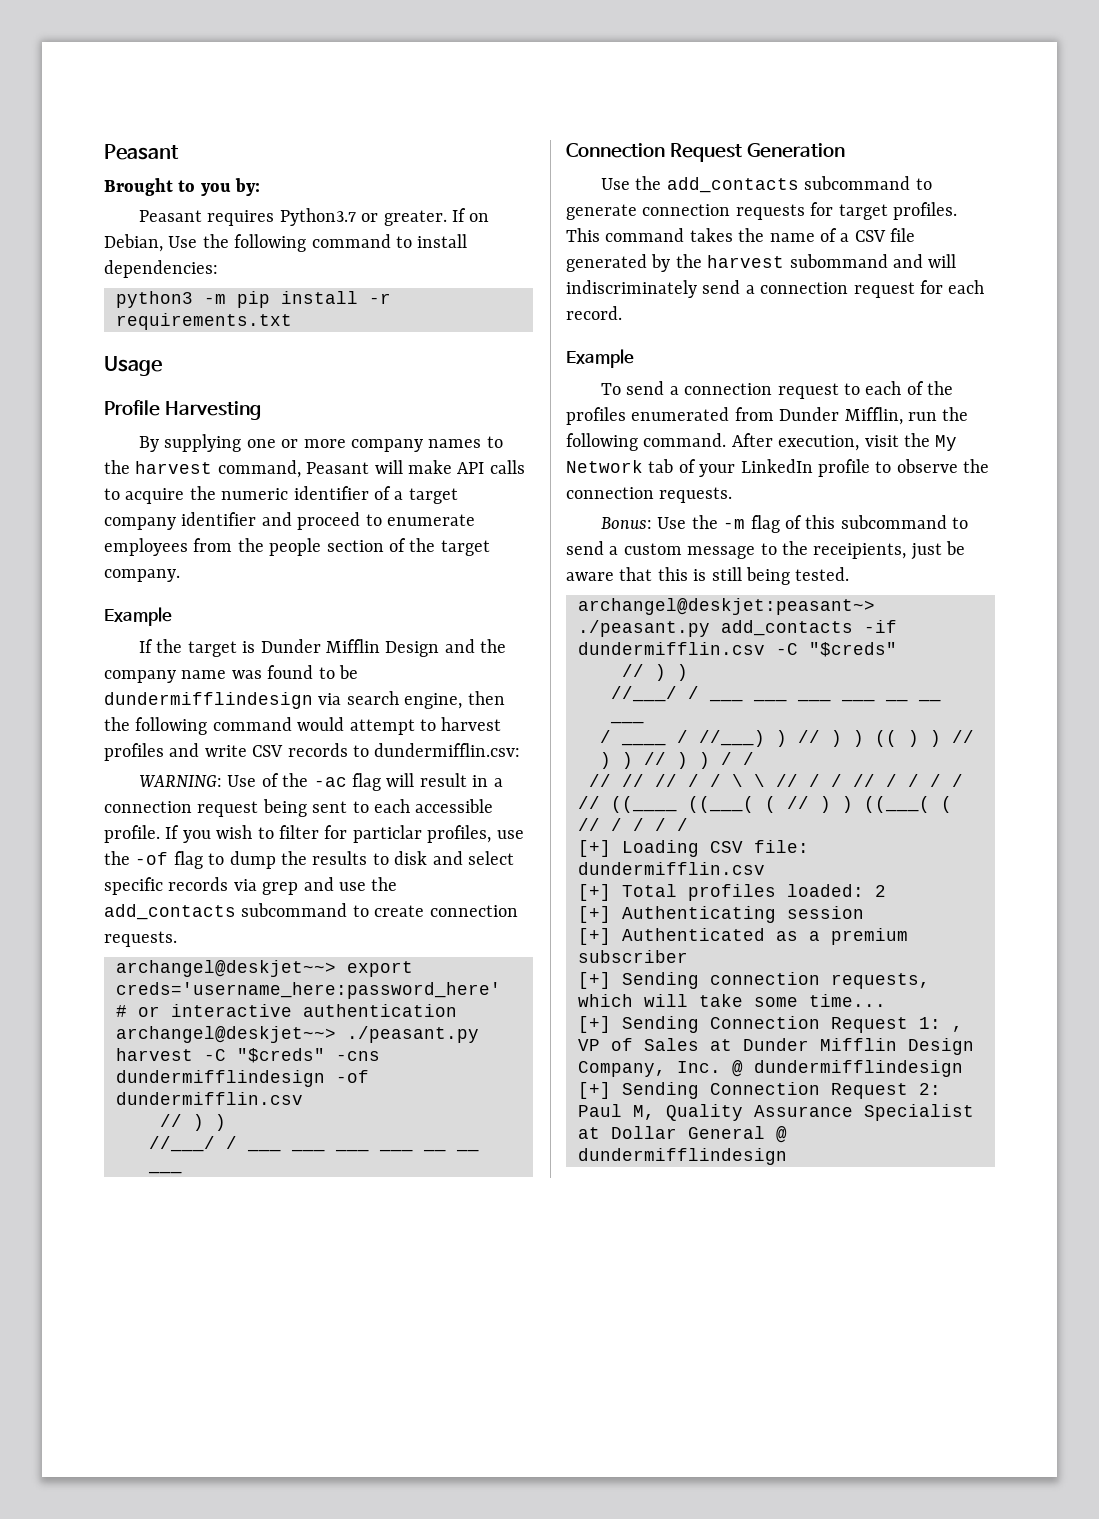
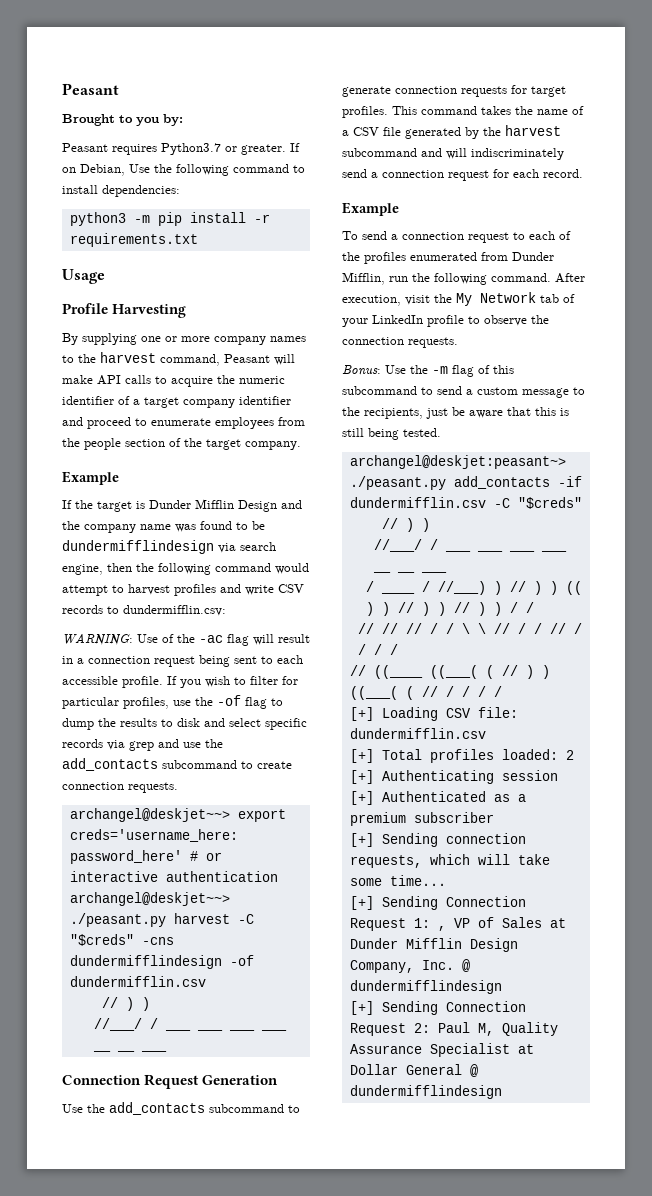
- If you wish to filter for particlar profiles, use the -of flag to dump the results to disk and select specific records via grep and use the add_contacts subcommand to create connection requests.
+ If you wish to filter for particular profiles, use the -of flag to dump the results to disk and select specific records via grep and use the add_contacts subcommand to create connection requests.
- This command takes the name of a CSV file generated by the harvest subommand and will indiscriminately send a connection request for each record.
+ This command takes the name of a CSV file generated by the harvest subcommand and will indiscriminately send a connection request for each record.
- Bonus: Use the -m flag of this subcommand to send a custom message to the receipients, just be aware that this is still being tested.
+ Bonus: Use the -m flag of this subcommand to send a custom message to the recipients, just be aware that this is still being tested.

